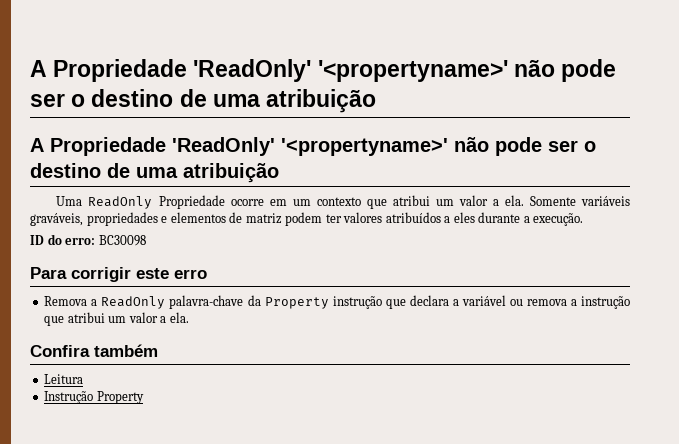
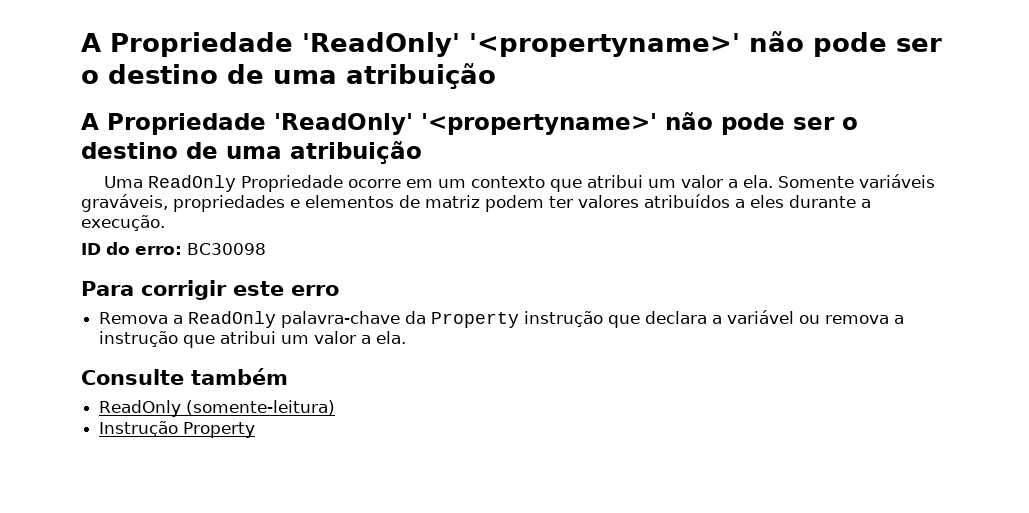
- Confira também
+ Consulte também
- Leitura
+ ReadOnly (somente-leitura)

